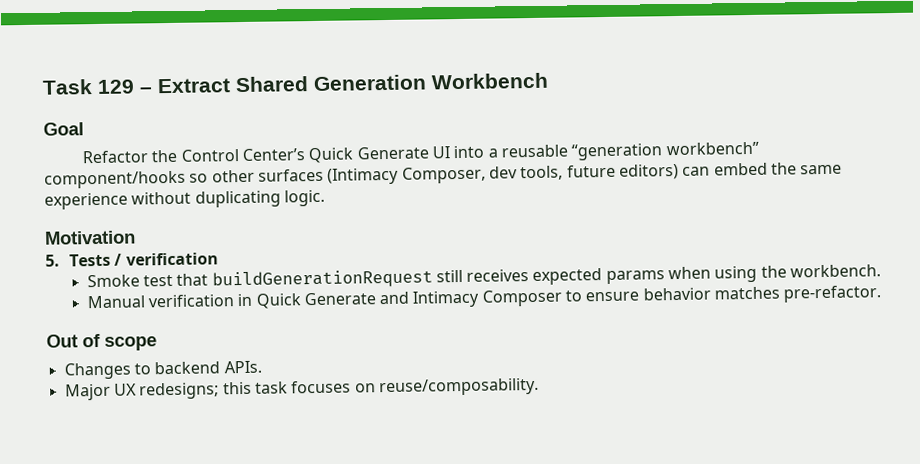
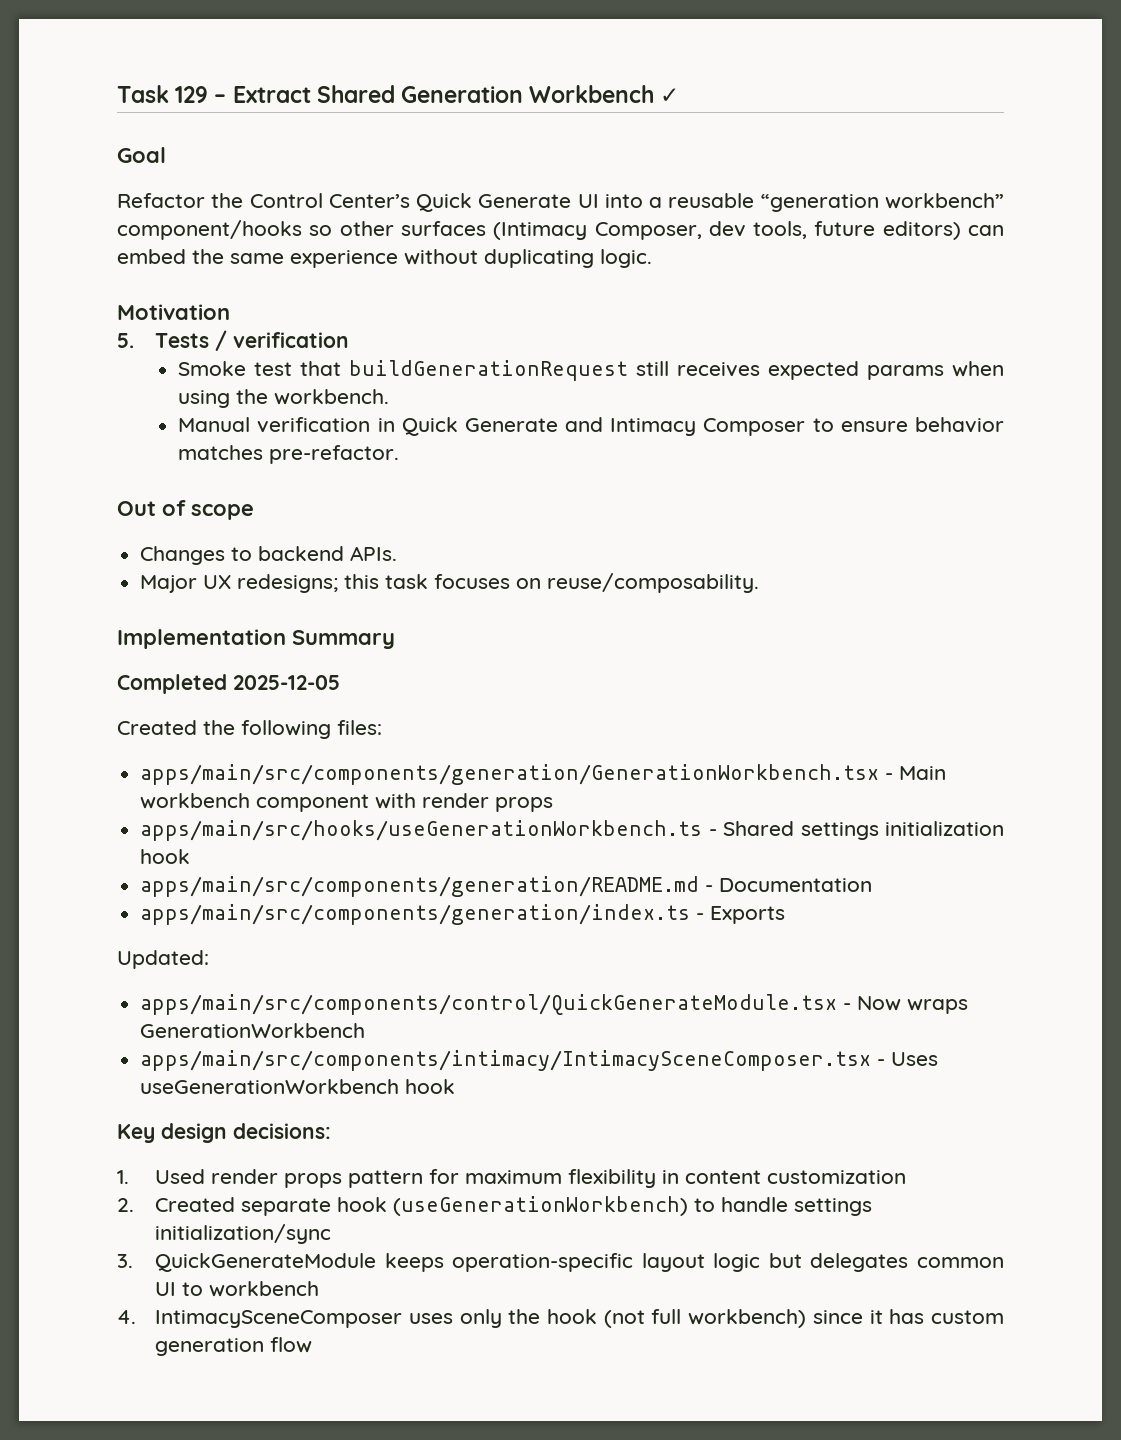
- Task 129 – Extract Shared Generation Workbench
+ Task 129 – Extract Shared Generation Workbench ✓
+ Implementation Summary
+ Completed 2025-12-05
+ Created the following files:
+ apps/main/src/components/generation/GenerationWorkbench.tsx - Main workbench component with render props
+ apps/main/src/hooks/useGenerationWorkbench.ts - Shared settings initialization hook
+ apps/main/src/components/generation/README.md - Documentation
+ apps/main/src/components/generation/index.ts - Exports
+ Updated:
+ apps/main/src/components/control/QuickGenerateModule.tsx - Now wraps GenerationWorkbench
+ apps/main/src/components/intimacy/IntimacySceneComposer.tsx - Uses useGenerationWorkbench hook
+ Key design decisions:
+ 1. Used render props pattern for maximum flexibility in content customization
+ 2. Created separate hook (useGenerationWorkbench) to handle settings initialization/sync
+ 3. QuickGenerateModule keeps operation-specific layout logic but delegates common UI to workbench
+ 4. IntimacySceneComposer uses only the hook (not full workbench) since it has custom generation flow

